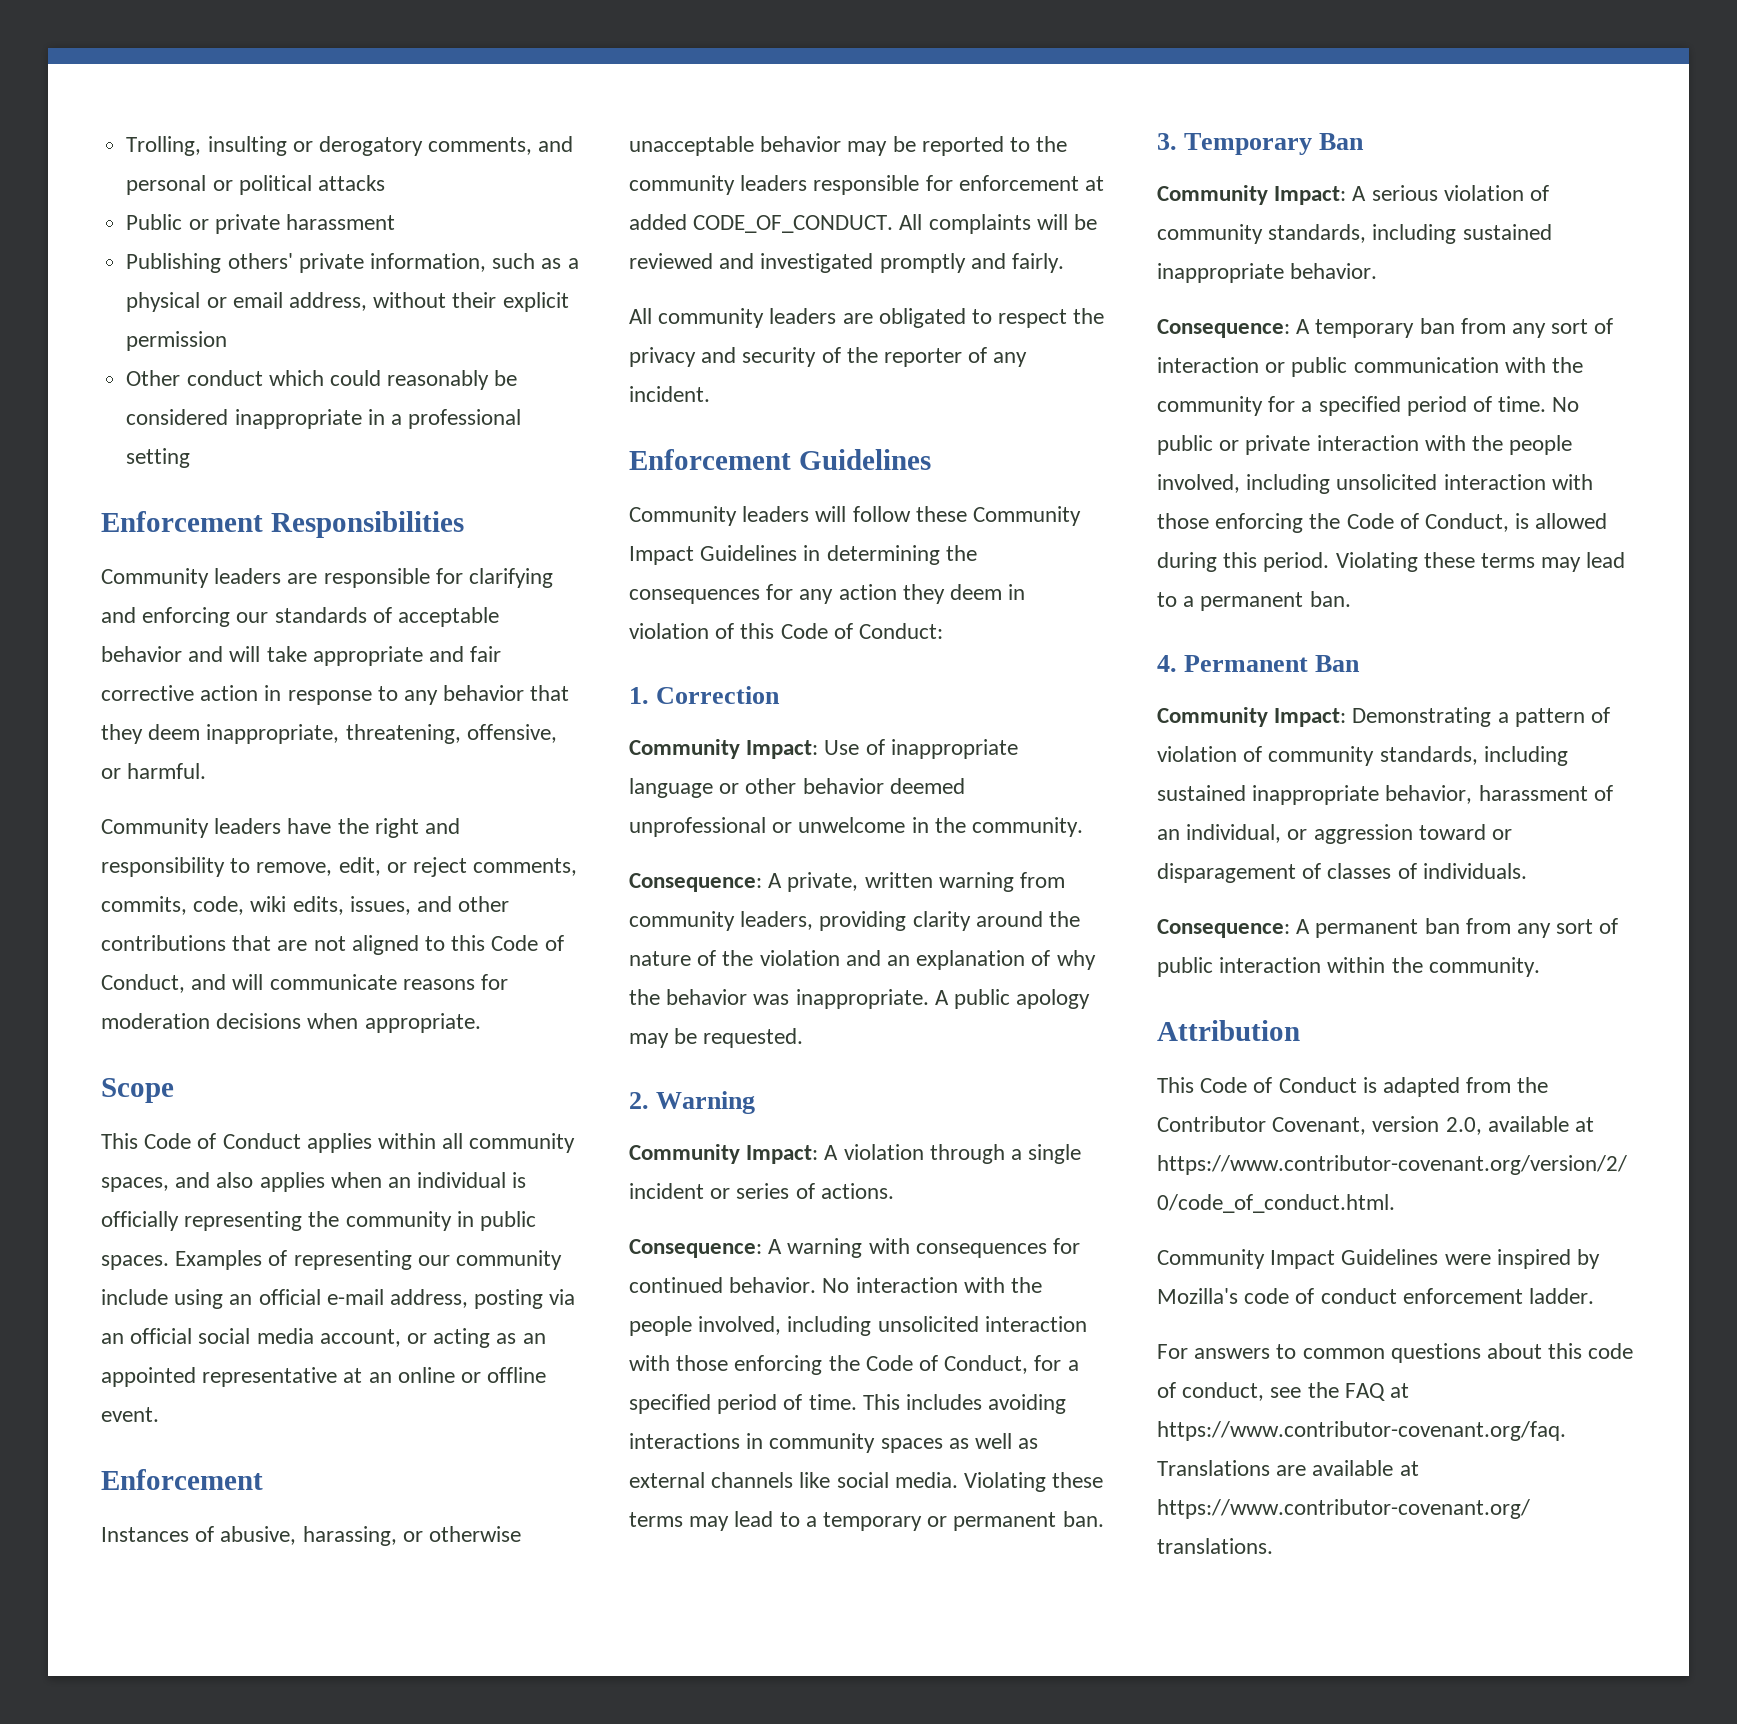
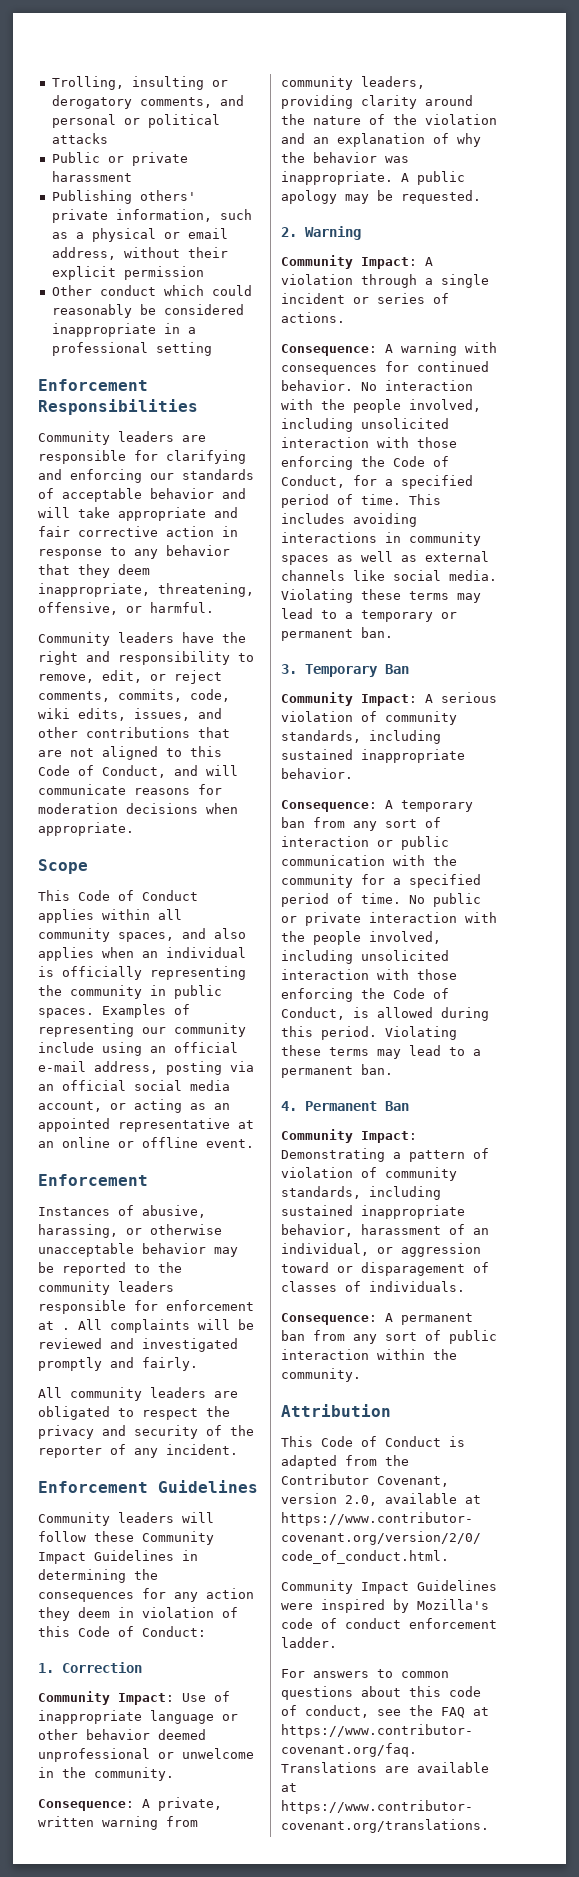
- Instances of abusive, harassing, or otherwise unacceptable behavior may be reported to the community leaders responsible for enforcement at added CODE_OF_CONDUCT.
+ Instances of abusive, harassing, or otherwise unacceptable behavior may be reported to the community leaders responsible for enforcement at .

